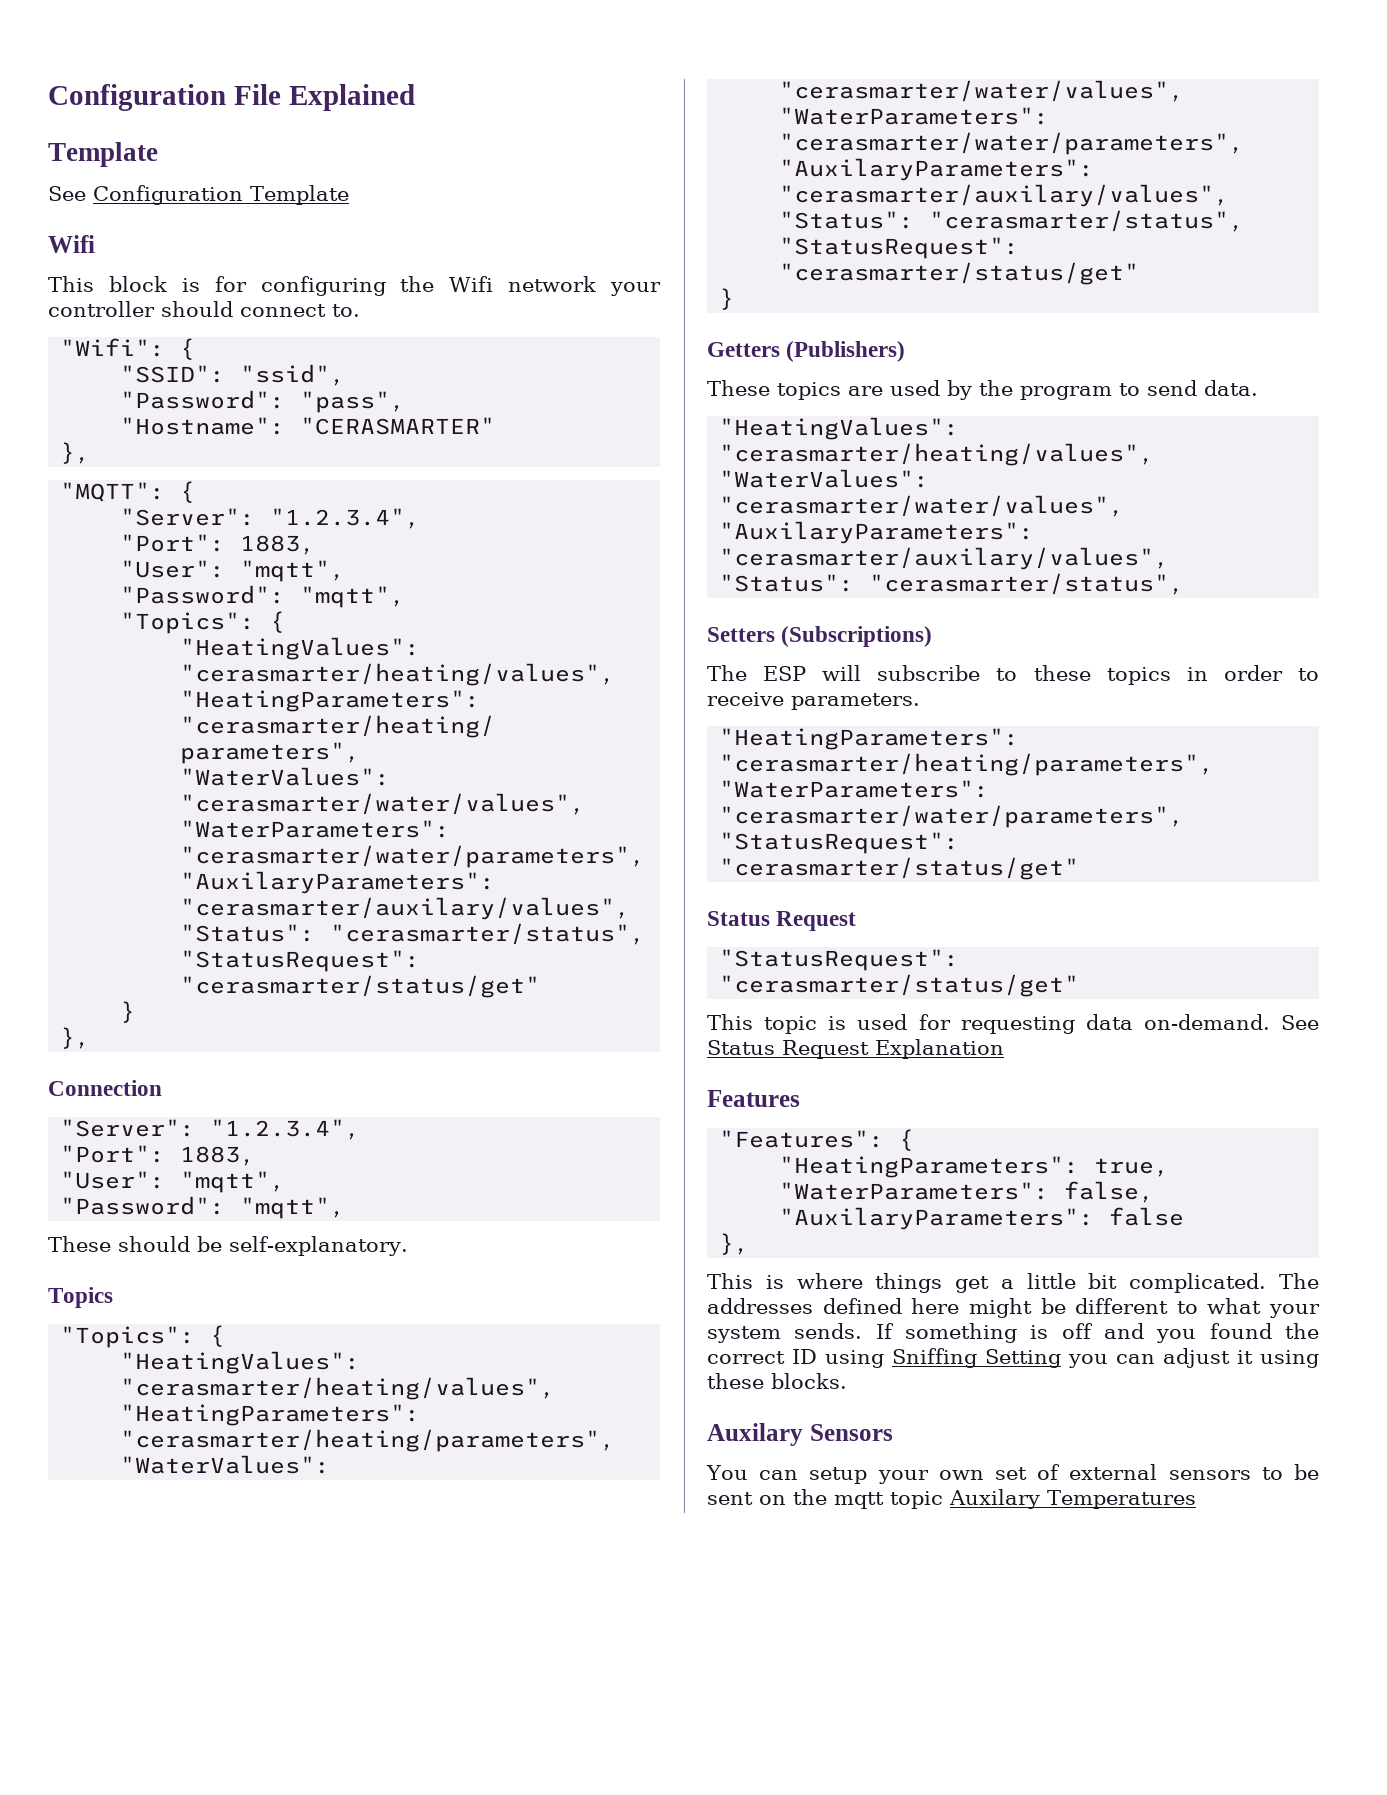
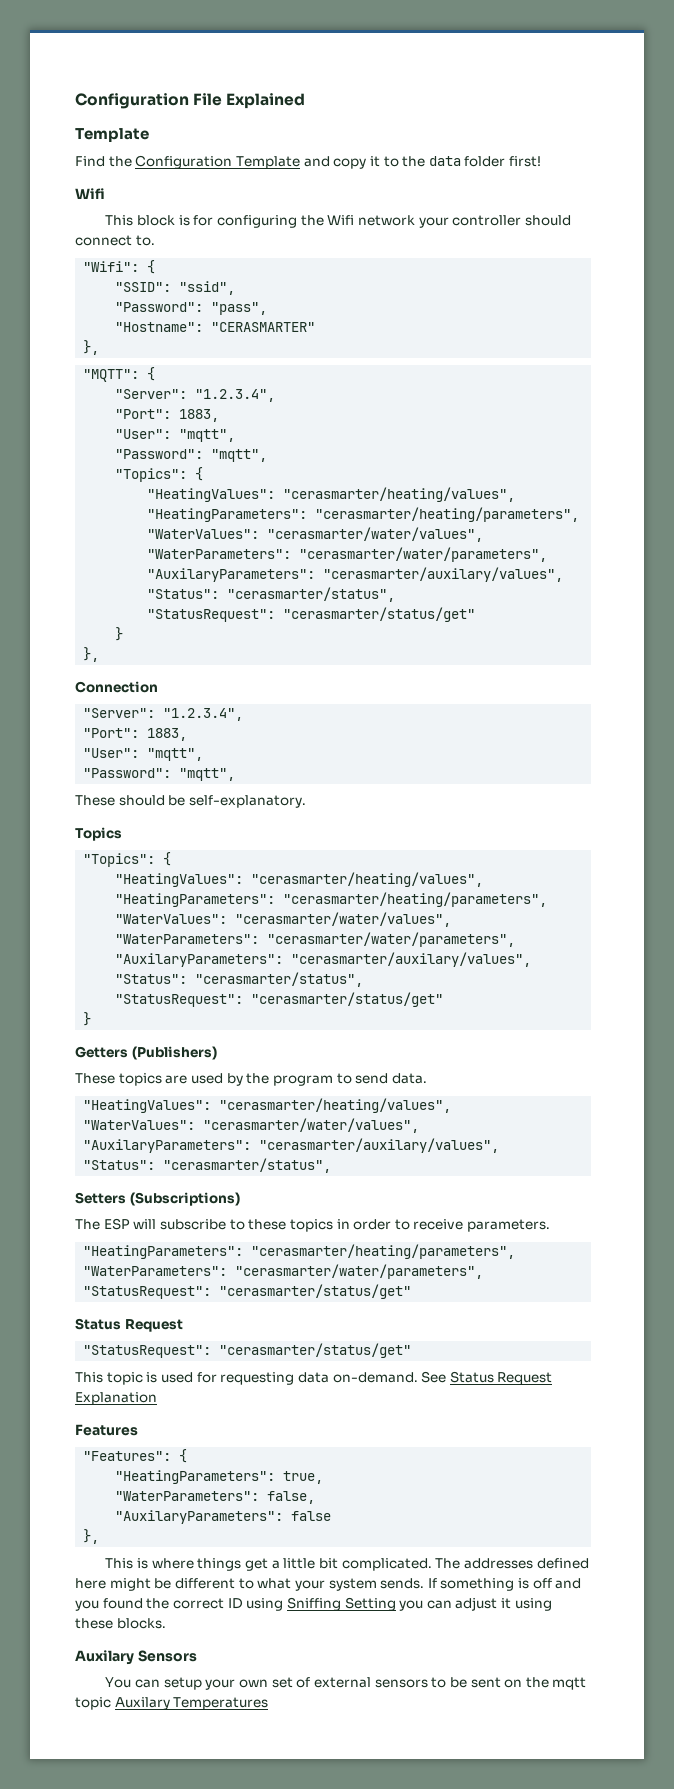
- See Configuration Template
+ Find the Configuration Template and copy it to the data folder first!

